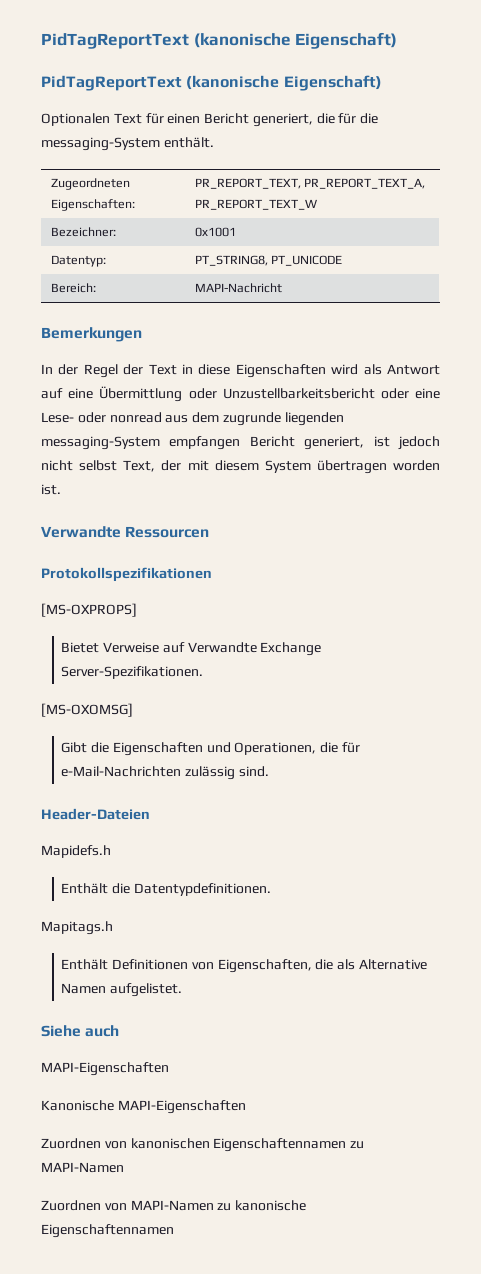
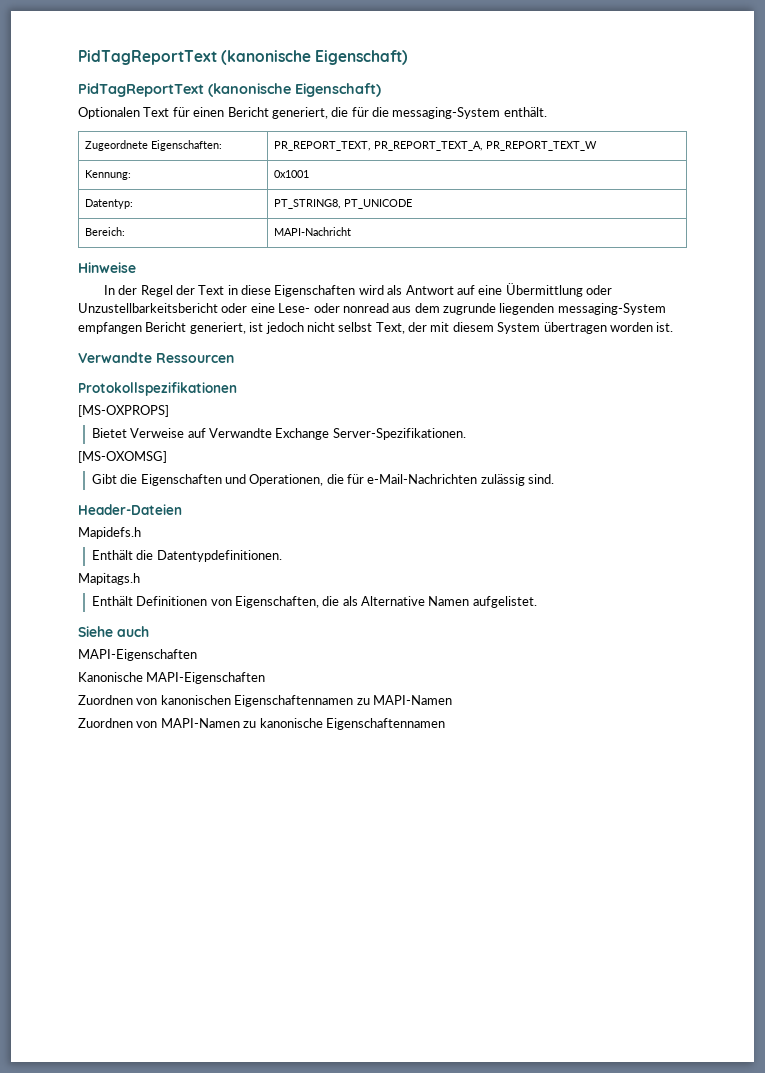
- Zugeordneten Eigenschaften: | PR_REPORT_TEXT, PR_REPORT_TEXT_A, PR_REPORT_TEXT_W
+ Zugeordnete Eigenschaften: | PR_REPORT_TEXT, PR_REPORT_TEXT_A, PR_REPORT_TEXT_W
- Bezeichner: | 0x1001
+ Kennung: | 0x1001
- Bemerkungen
+ Hinweise

